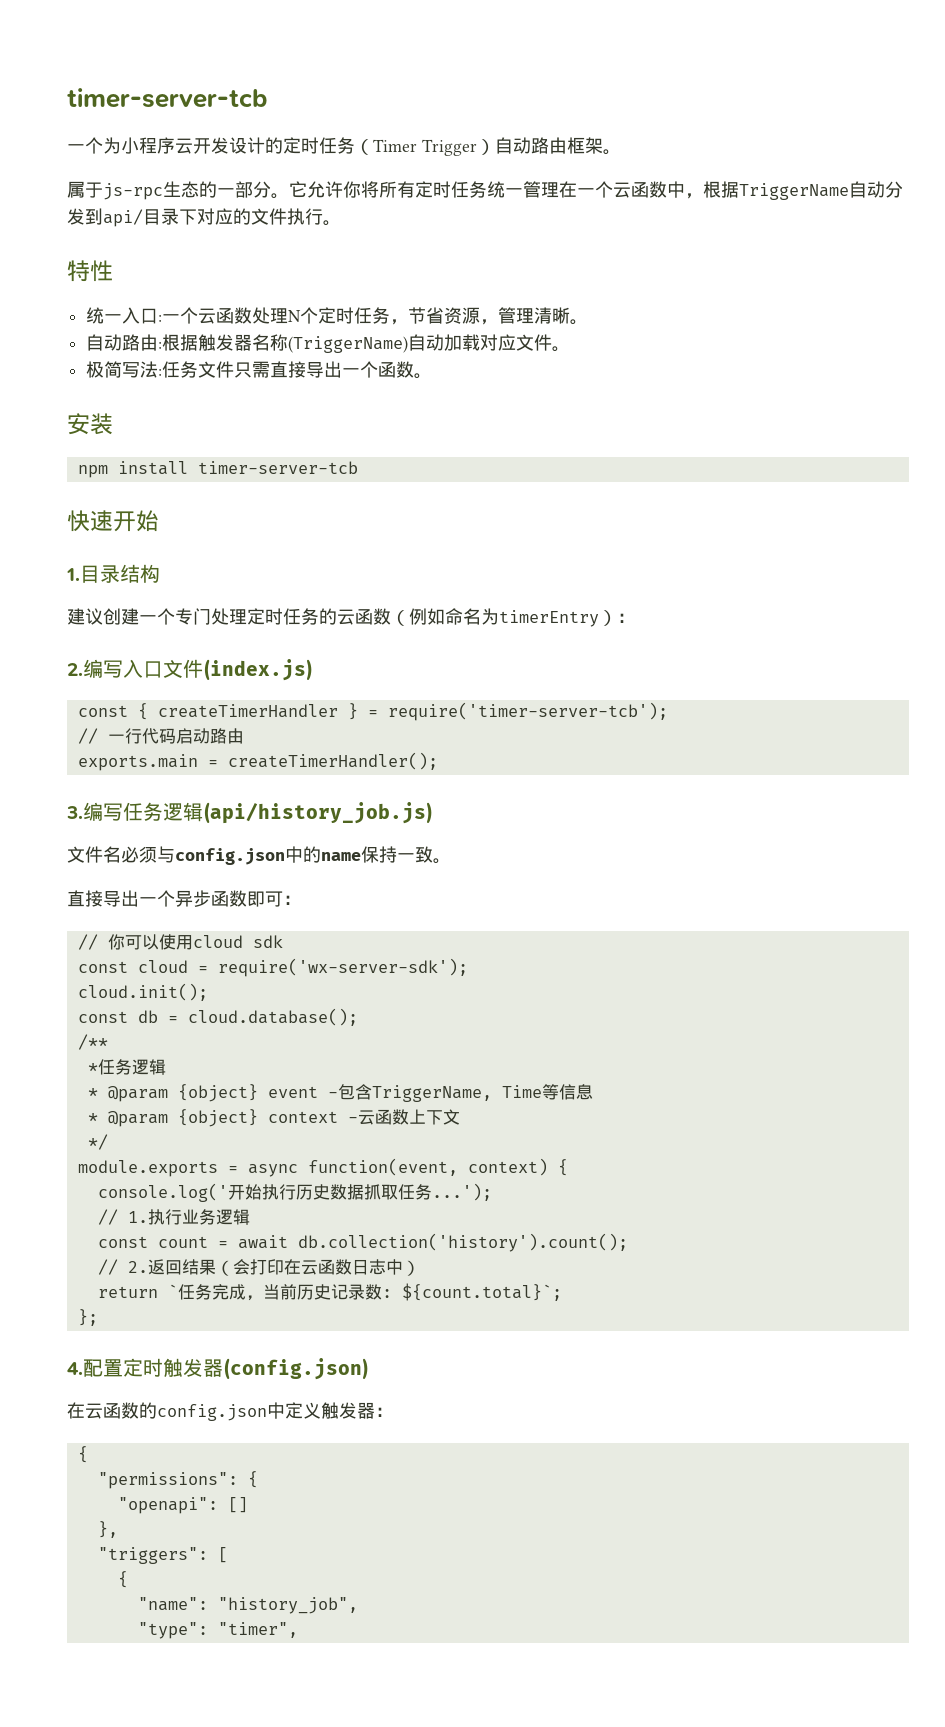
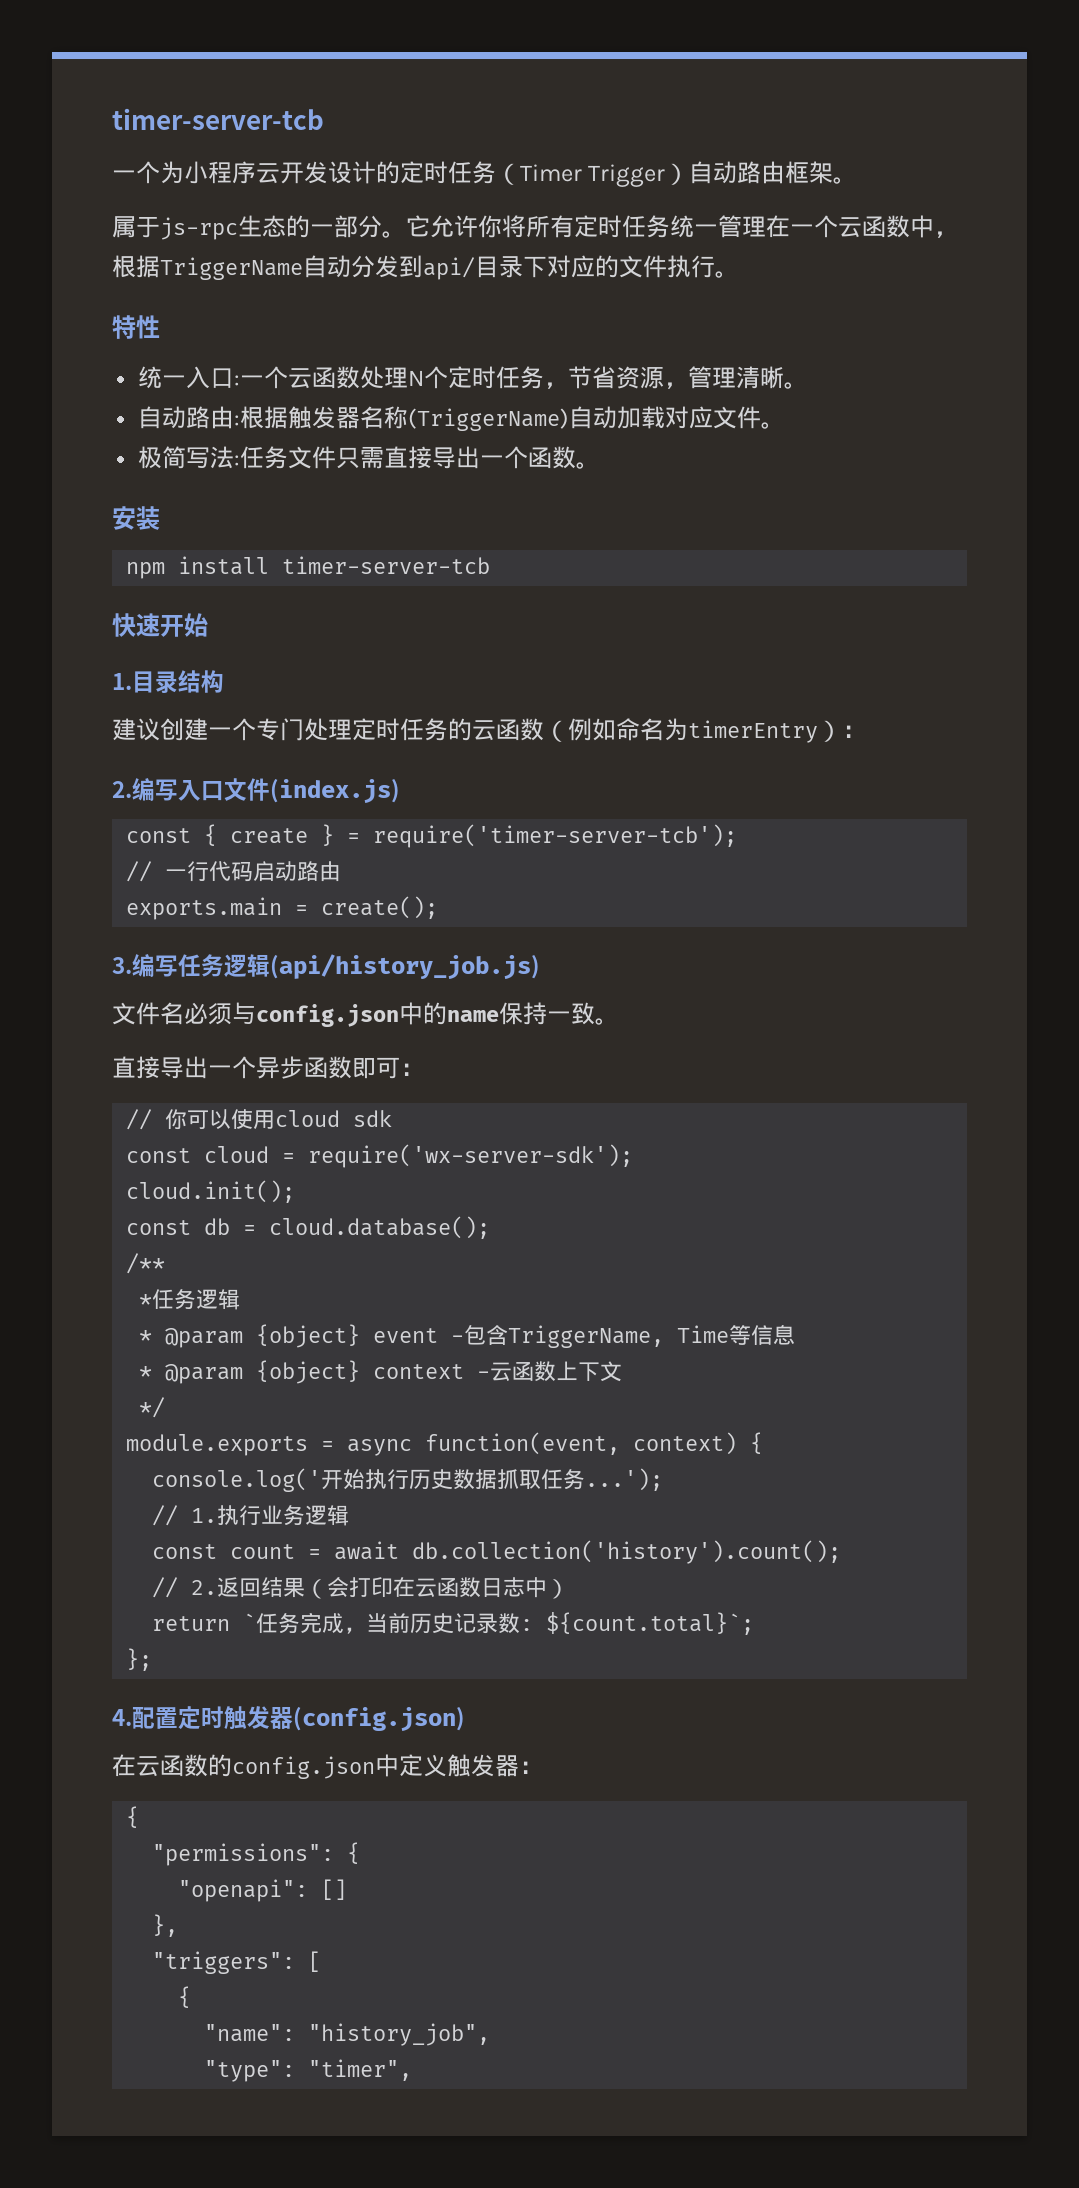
- const { createTimerHandler } = require('timer-server-tcb');
+ const { create } = require('timer-server-tcb');
- exports.main = createTimerHandler();
+ exports.main = create();

